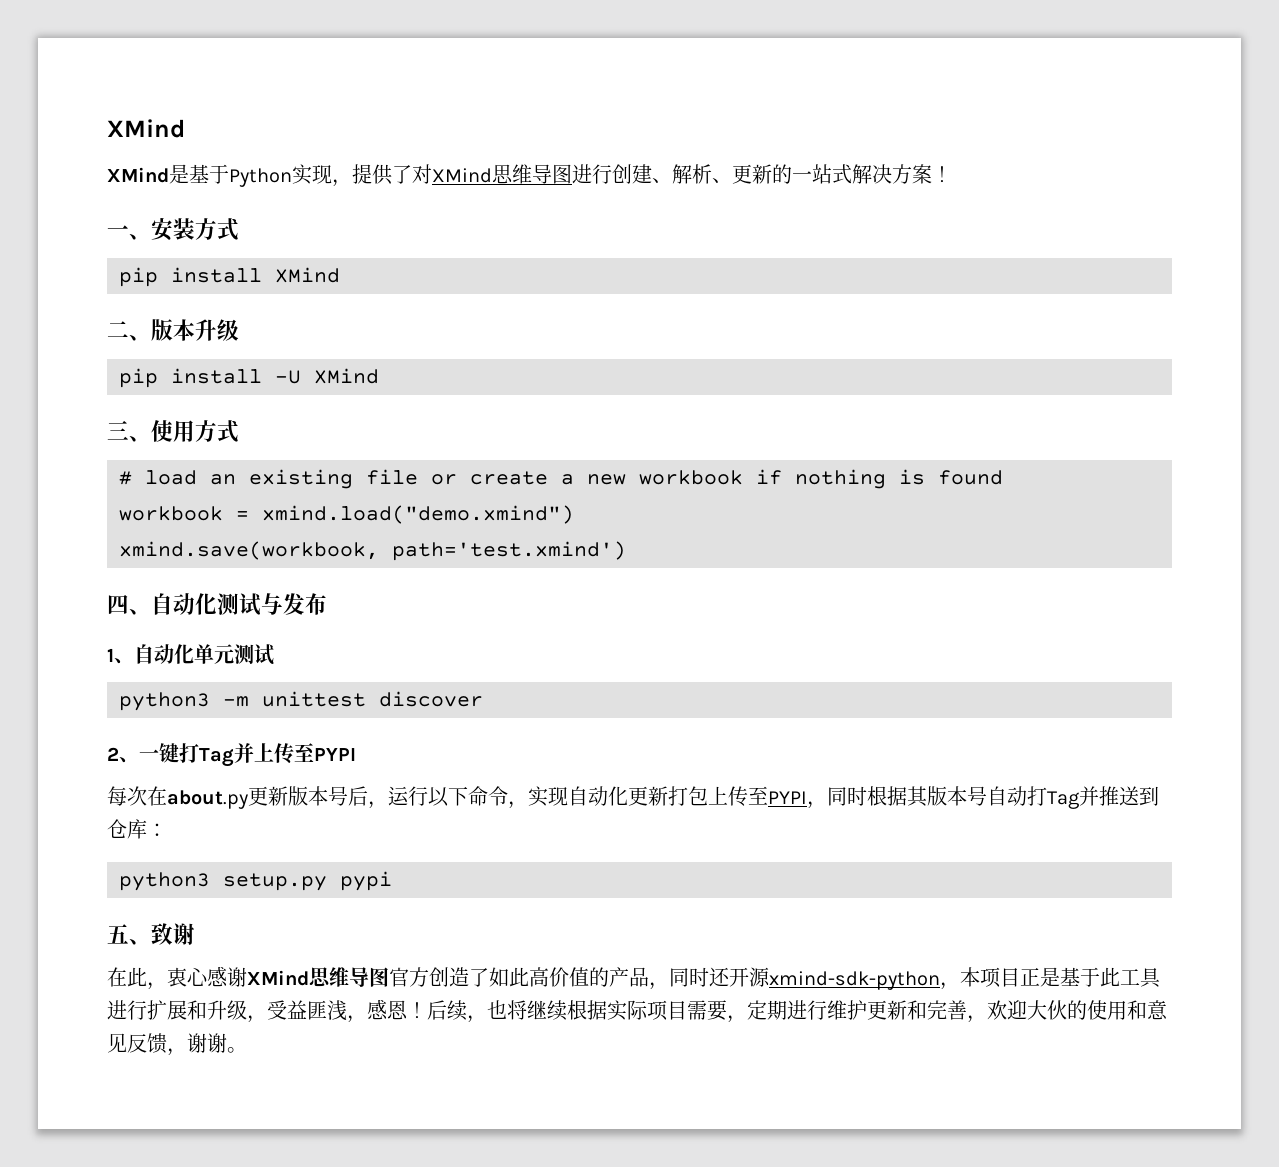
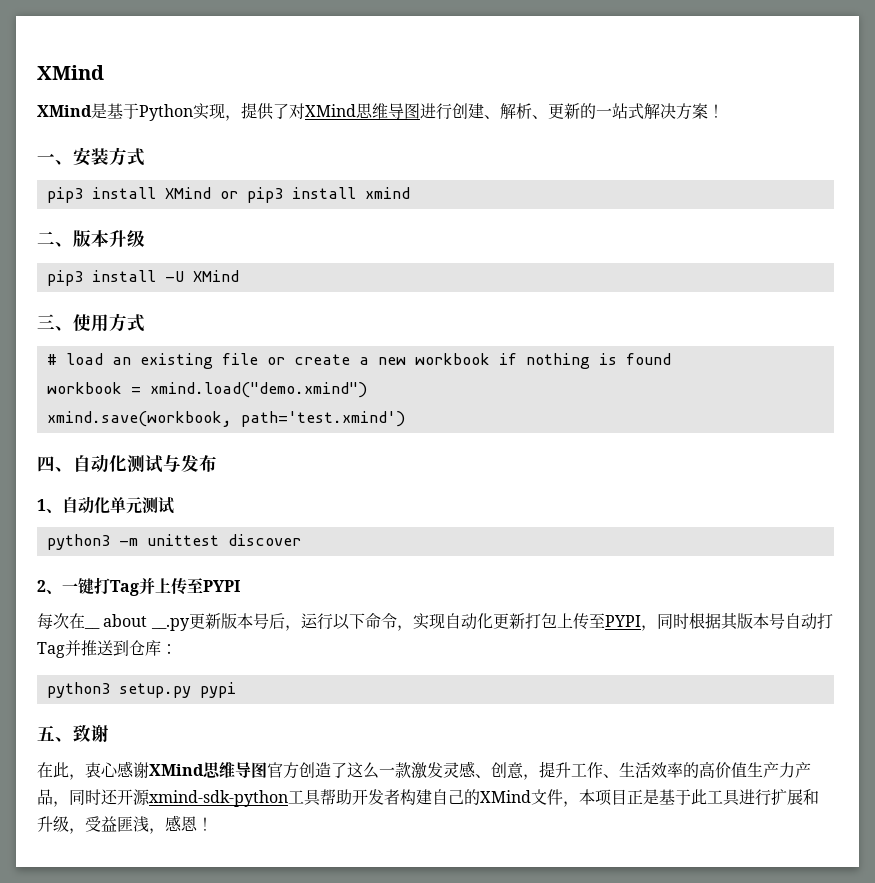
- pip install XMind
+ pip3 install XMind or pip3 install xmind
- pip install -U XMind
+ pip3 install -U XMind
- 每次在about.py更新版本号后，运行以下命令，实现自动化更新打包上传至PYPI，同时根据其版本号自动打Tag并推送到仓库：
+ 每次在__ about __.py更新版本号后，运行以下命令，实现自动化更新打包上传至PYPI，同时根据其版本号自动打Tag并推送到仓库：
- 在此，衷心感谢XMind思维导图官方创造了如此高价值的产品，同时还开源xmind-sdk-python，本项目正是基于此工具进行扩展和升级，受益匪浅，感恩！后续，也将继续根据实际项目需要，定期进行维护更新和完善，欢迎大伙的使用和意见反馈，谢谢。
+ 在此，衷心感谢XMind思维导图官方创造了这么一款激发灵感、创意，提升工作、生活效率的高价值生产力产品，同时还开源xmind-sdk-python工具帮助开发者构建自己的XMind文件，本项目正是基于此工具进行扩展和升级，受益匪浅，感恩！

